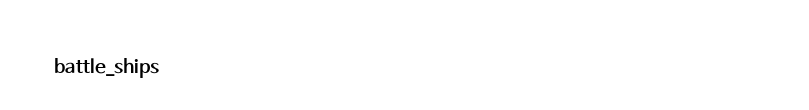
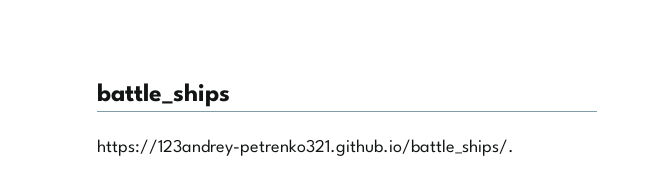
+ https://123andrey-petrenko321.github.io/battle_ships/.

